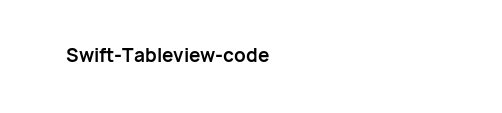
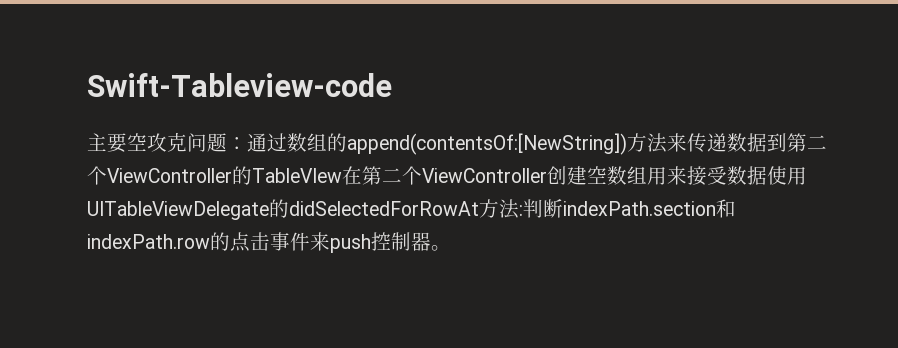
+ 主要空攻克问题：通过数组的append(contentsOf:[NewString])方法来传递数据到第二个ViewController的TableVIew在第二个ViewController创建空数组用来接受数据使用UITableViewDelegate的didSelectedForRowAt方法:判断indexPath.section和indexPath.row的点击事件来push控制器。

